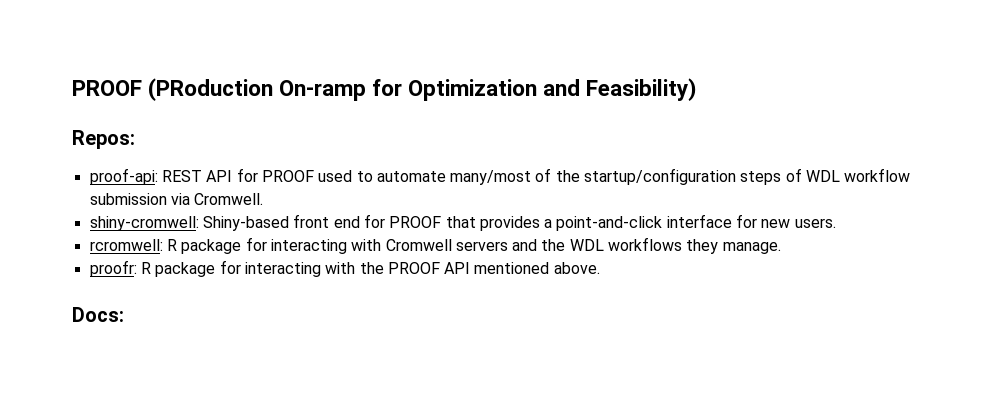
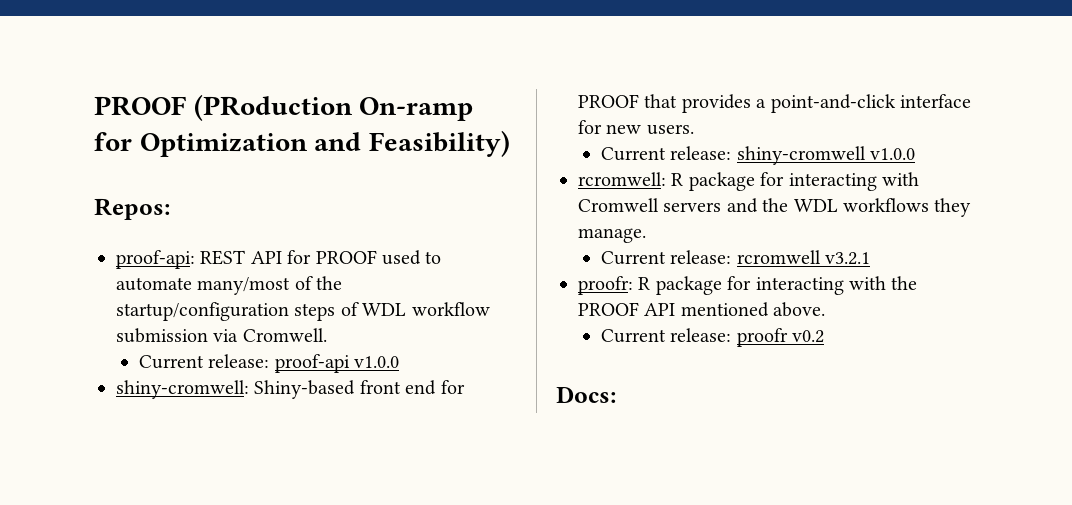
+ Current release: proof-api v1.0.0
+ Current release: shiny-cromwell v1.0.0
+ Current release: rcromwell v3.2.1
+ Current release: proofr v0.2

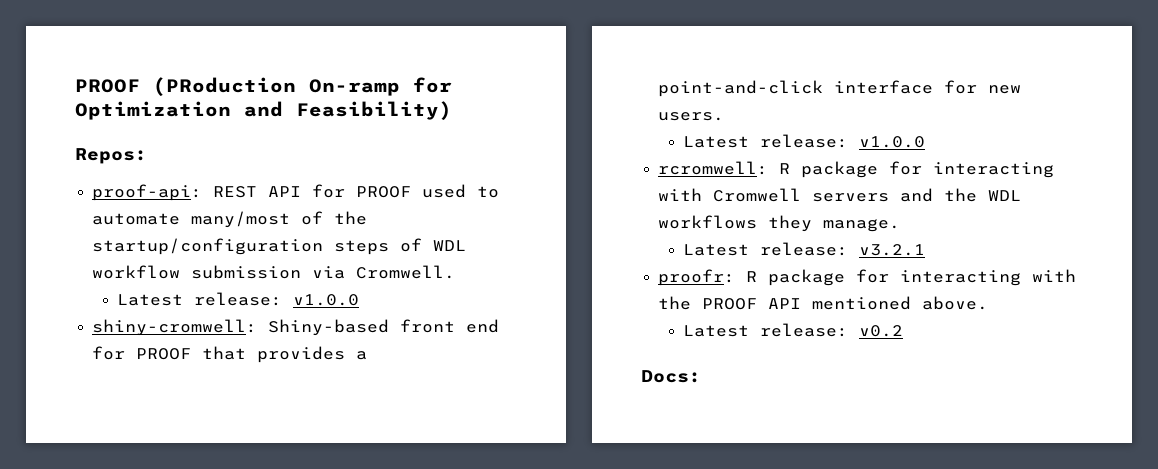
  proof-api: REST API for PROOF used to automate many/most of the startup/configuration steps of WDL workflow submission via Cromwell.
- Current release: proof-api v1.0.0
+ Latest release: v1.0.0
  shiny-cromwell: Shiny-based front end for PROOF that provides a point-and-click interface for new users.
- Current release: shiny-cromwell v1.0.0
+ Latest release: v1.0.0
- Current release: rcromwell v3.2.1
+ Latest release: v3.2.1
- Current release: proofr v0.2
+ Latest release: v0.2

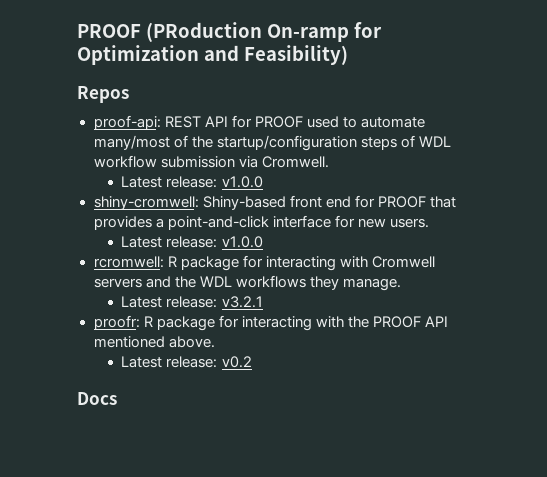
- Repos:
+ Repos
- Docs:
+ Docs

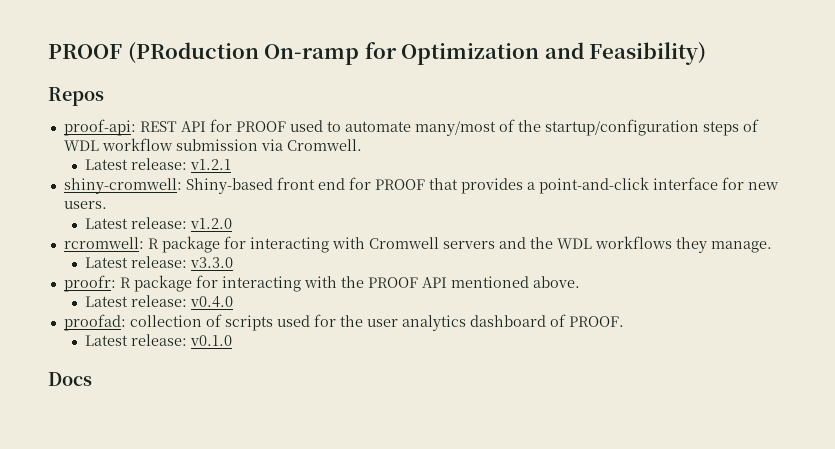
  proof-api: REST API for PROOF used to automate many/most of the startup/configuration steps of WDL workflow submission via Cromwell.
- Latest release: v1.0.0
+ Latest release: v1.2.1
  shiny-cromwell: Shiny-based front end for PROOF that provides a point-and-click interface for new users.
- Latest release: v1.0.0
+ Latest release: v1.2.0
- Latest release: v3.2.1
+ Latest release: v3.3.0
- Latest release: v0.2
+ Latest release: v0.4.0
+ proofad: collection of scripts used for the user analytics dashboard of PROOF.
+ Latest release: v0.1.0

